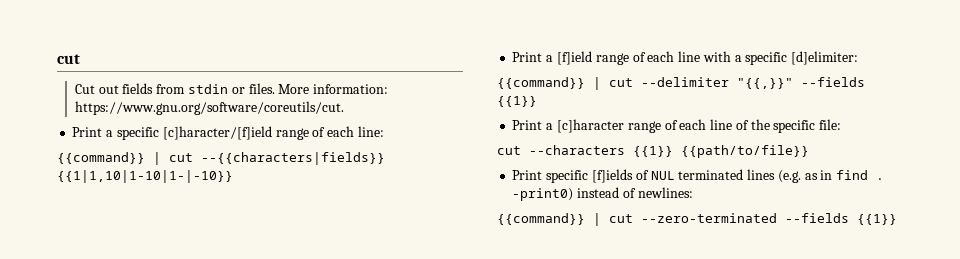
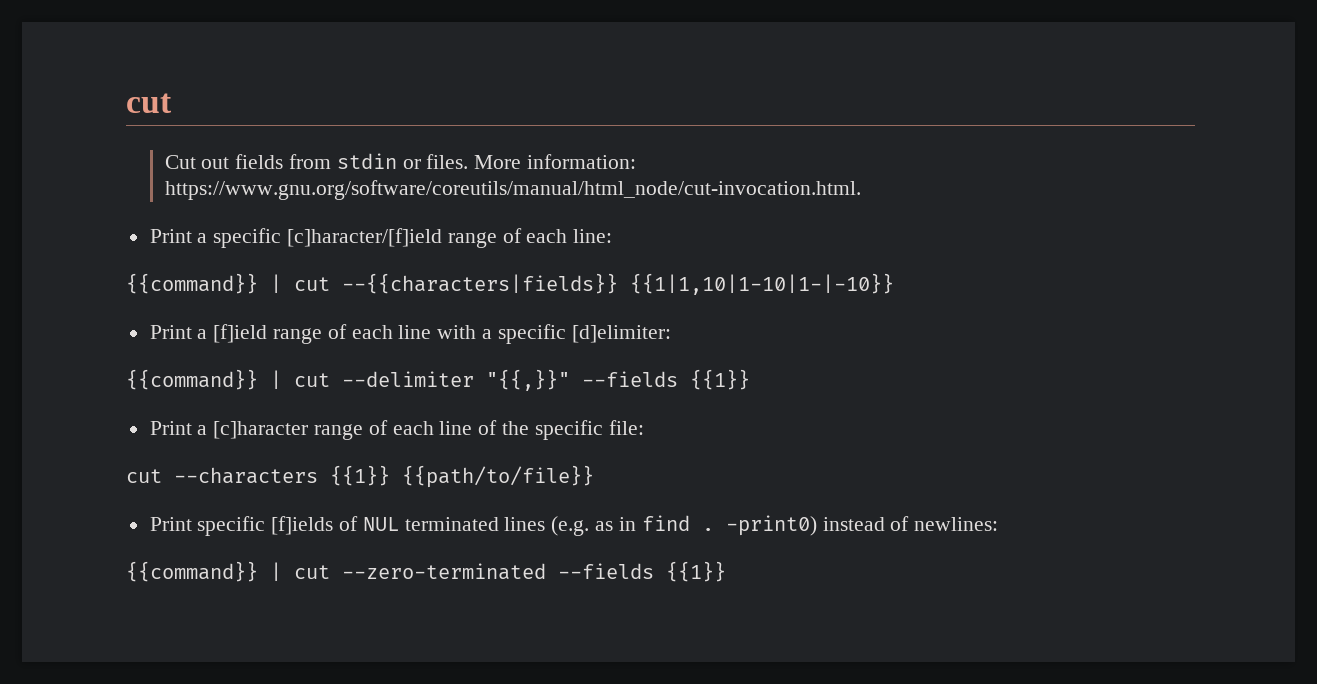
- More information: https://www.gnu.org/software/coreutils/cut.
+ More information: https://www.gnu.org/software/coreutils/manual/html_node/cut-invocation.html.

